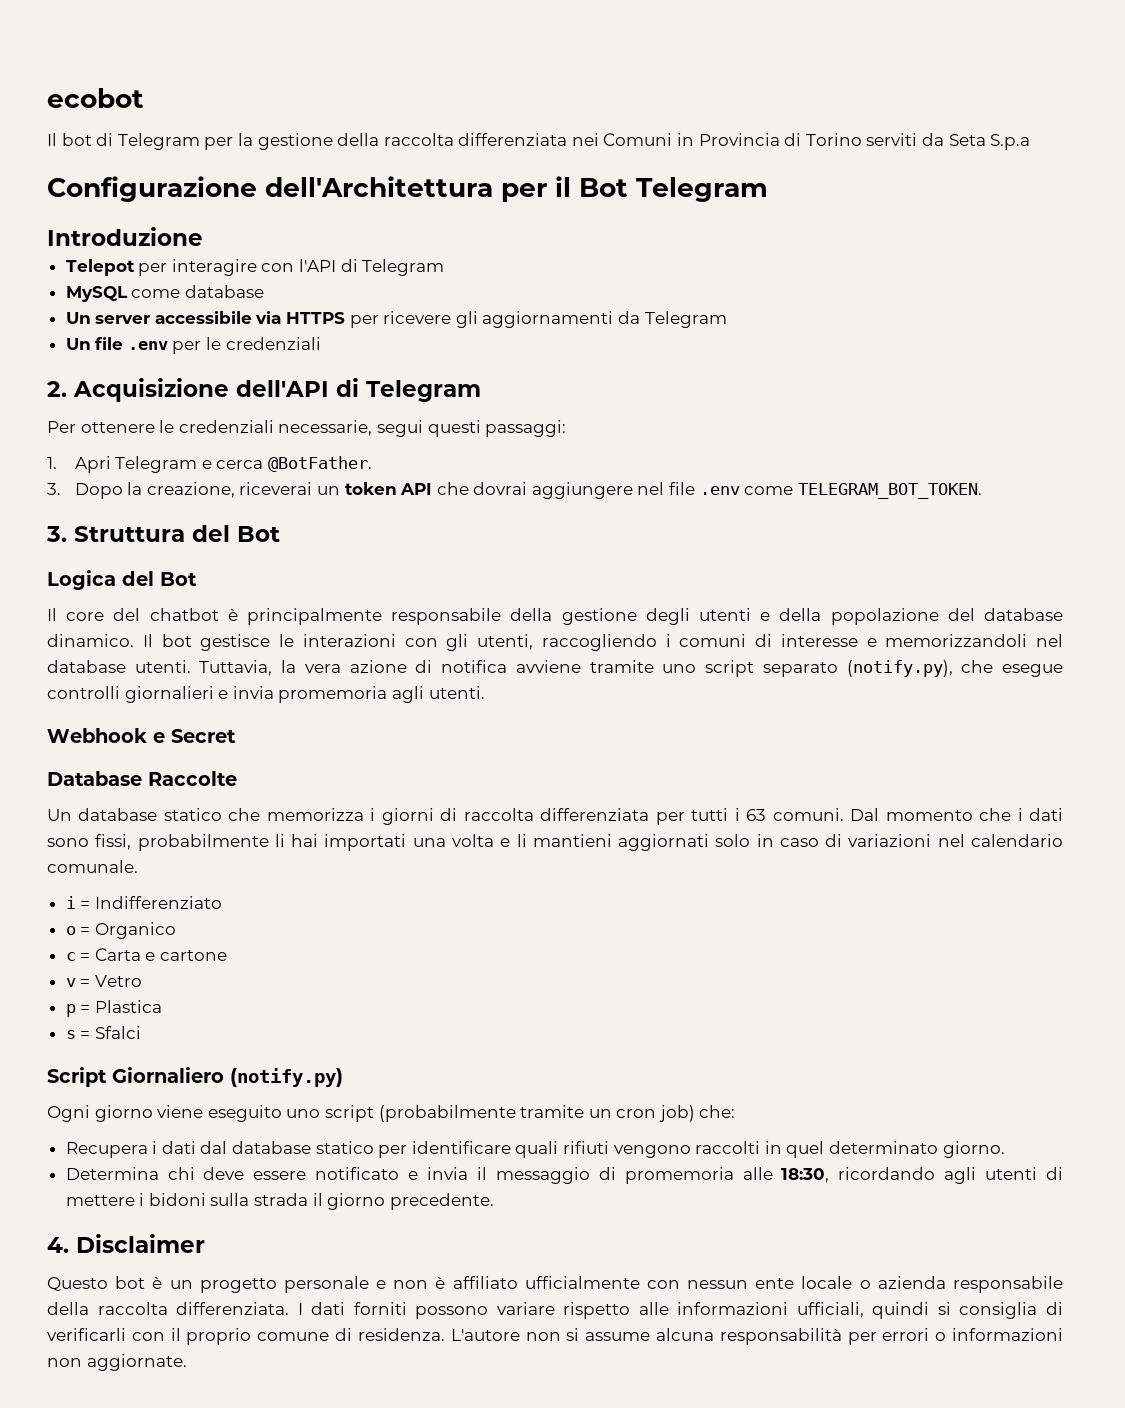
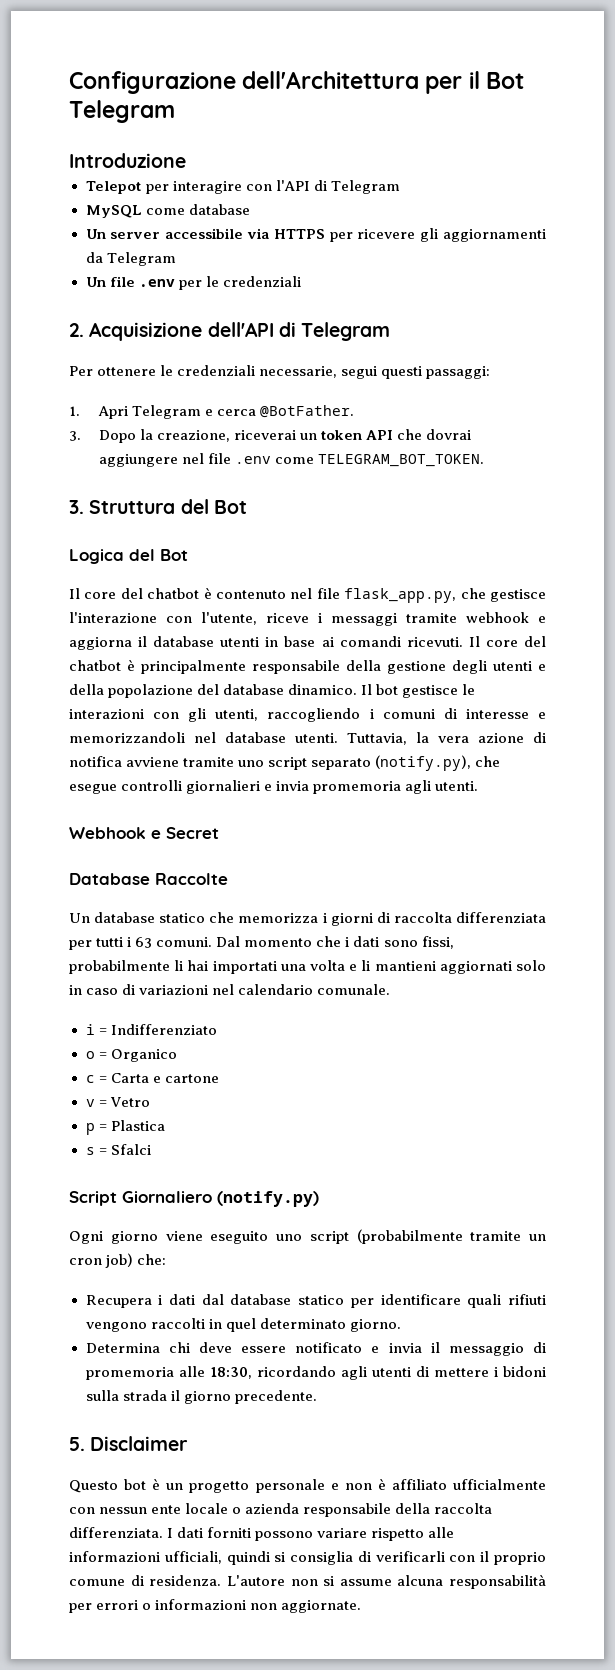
- ecobot
- Il bot di Telegram per la gestione della raccolta differenziata nei Comuni in Provincia di Torino serviti da Seta S.p.a
- Il core del chatbot è principalmente responsabile della gestione degli utenti e della popolazione del database dinamico.
+ Il core del chatbot è contenuto nel file flask_app.py, che gestisce l'interazione con l'utente, riceve i messaggi tramite webhook e aggiorna il database utenti in base ai comandi ricevuti. Il core del chatbot è principalmente responsabile della gestione degli utenti e della popolazione del database dinamico.
- 4. Disclaimer
+ 5. Disclaimer

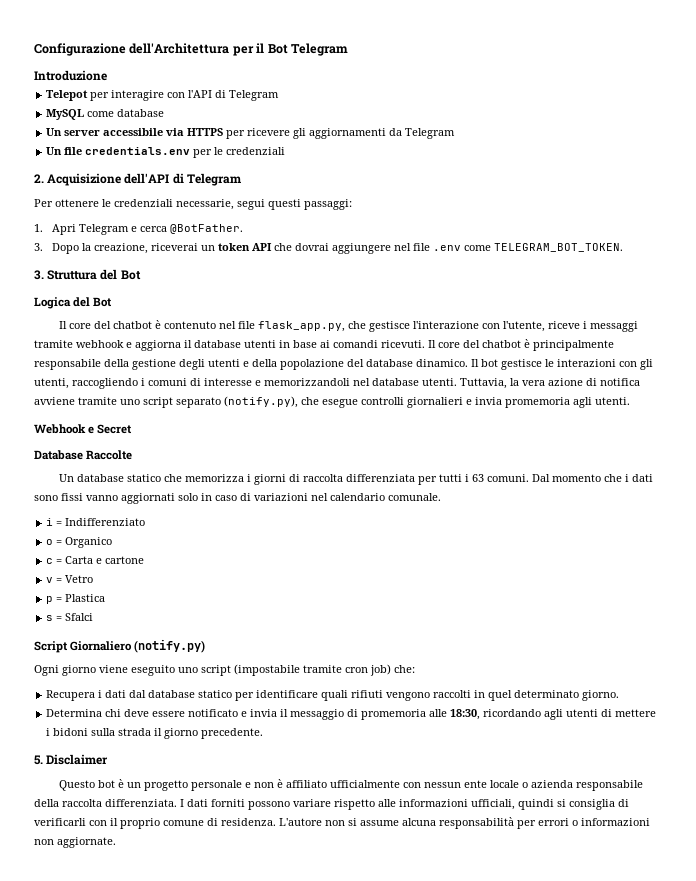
- Un file .env per le credenziali
+ Un file credentials.env per le credenziali
- Dal momento che i dati sono fissi, probabilmente li hai importati una volta e li mantieni aggiornati solo in caso di variazioni nel calendario comunale.
+ Dal momento che i dati sono fissi vanno aggiornati solo in caso di variazioni nel calendario comunale.
- Ogni giorno viene eseguito uno script (probabilmente tramite un cron job) che:
+ Ogni giorno viene eseguito uno script (impostabile tramite cron job) che:

